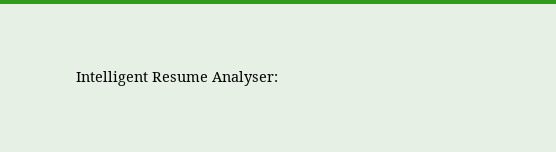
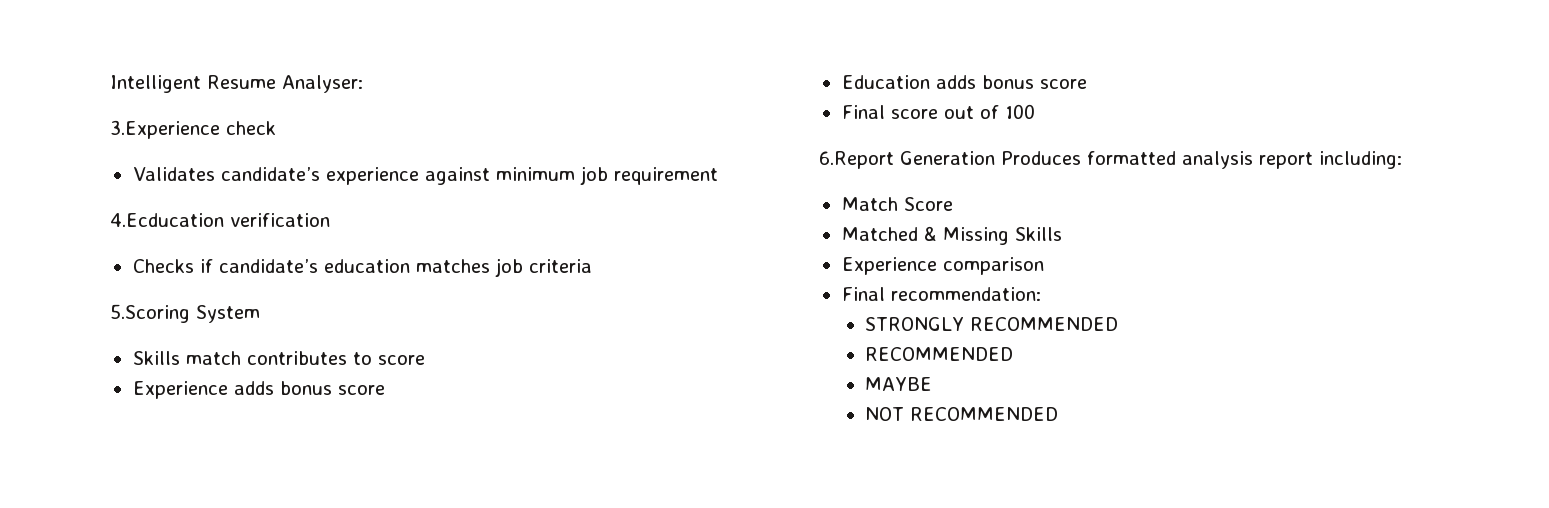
+ 3.Experience check
+ Validates candidate’s experience against minimum job requirement
+ 4.Ecducation verification
+ Checks if candidate’s education matches job criteria
+ 5.Scoring System
+ Skills match contributes to score
+ Experience adds bonus score
+ Education adds bonus score
+ Final score out of 100
+ 6.Report Generation Produces formatted analysis report including:
+ Match Score
+ Matched & Missing Skills
+ Experience comparison
+ Final recommendation:
+ STRONGLY RECOMMENDED
+ RECOMMENDED
+ MAYBE
+ NOT RECOMMENDED

